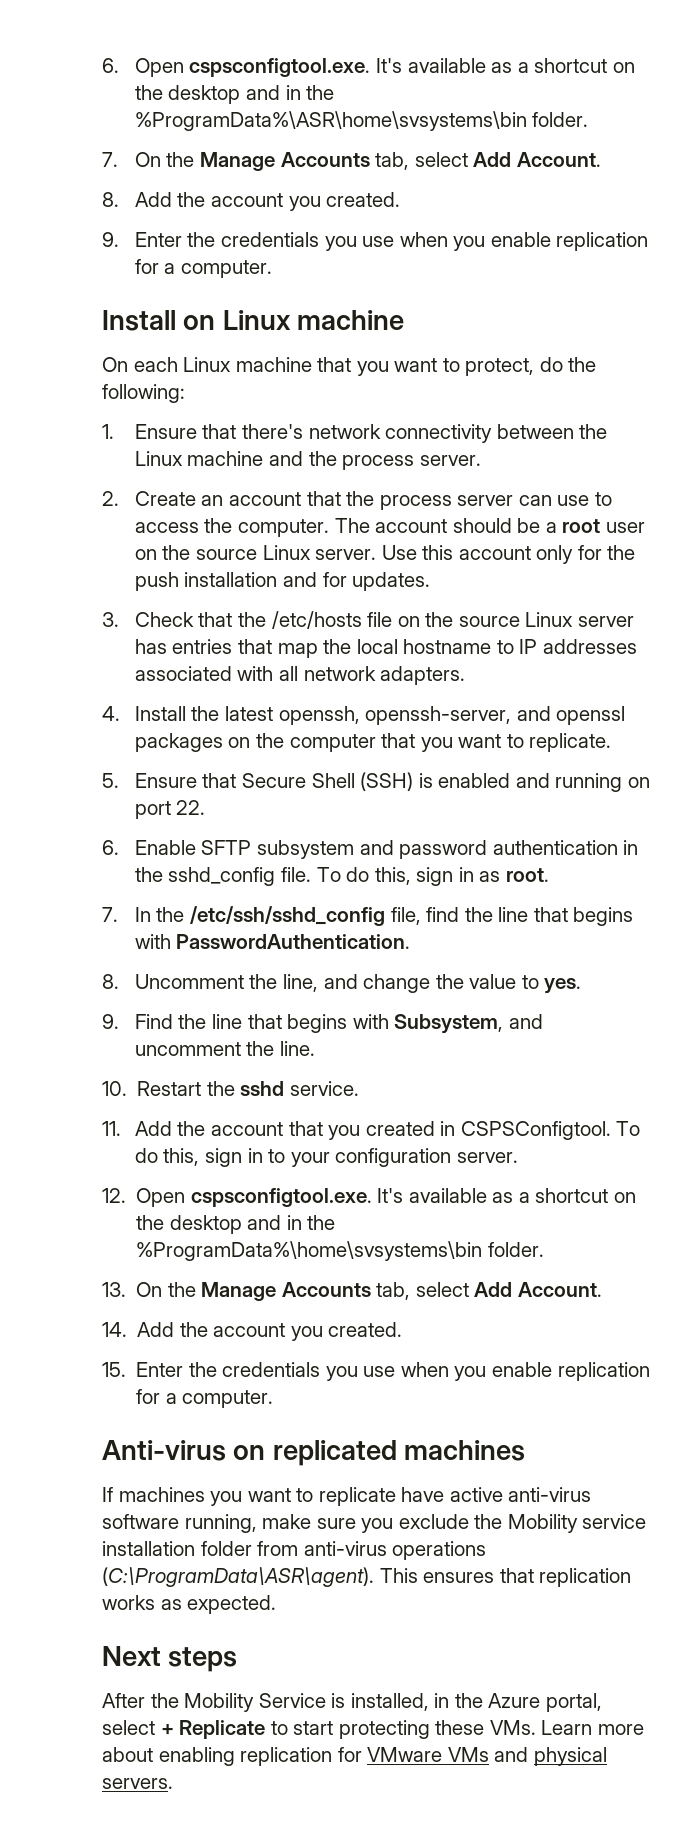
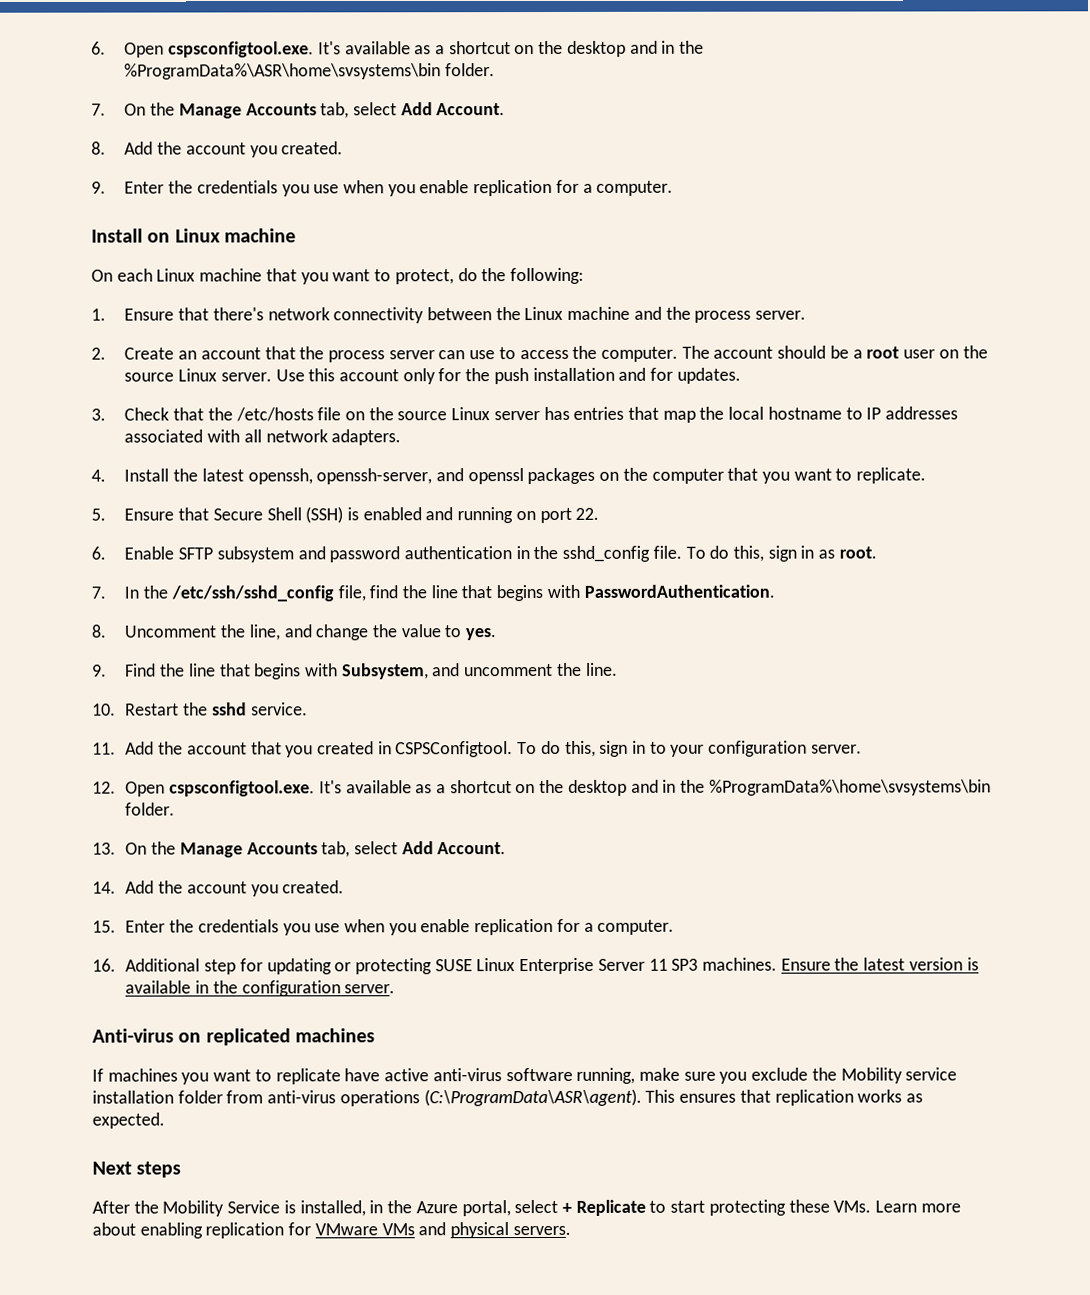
+ 16. Additional step for updating or protecting SUSE Linux Enterprise Server 11 SP3 machines. Ensure the latest version is available in the configuration server.

